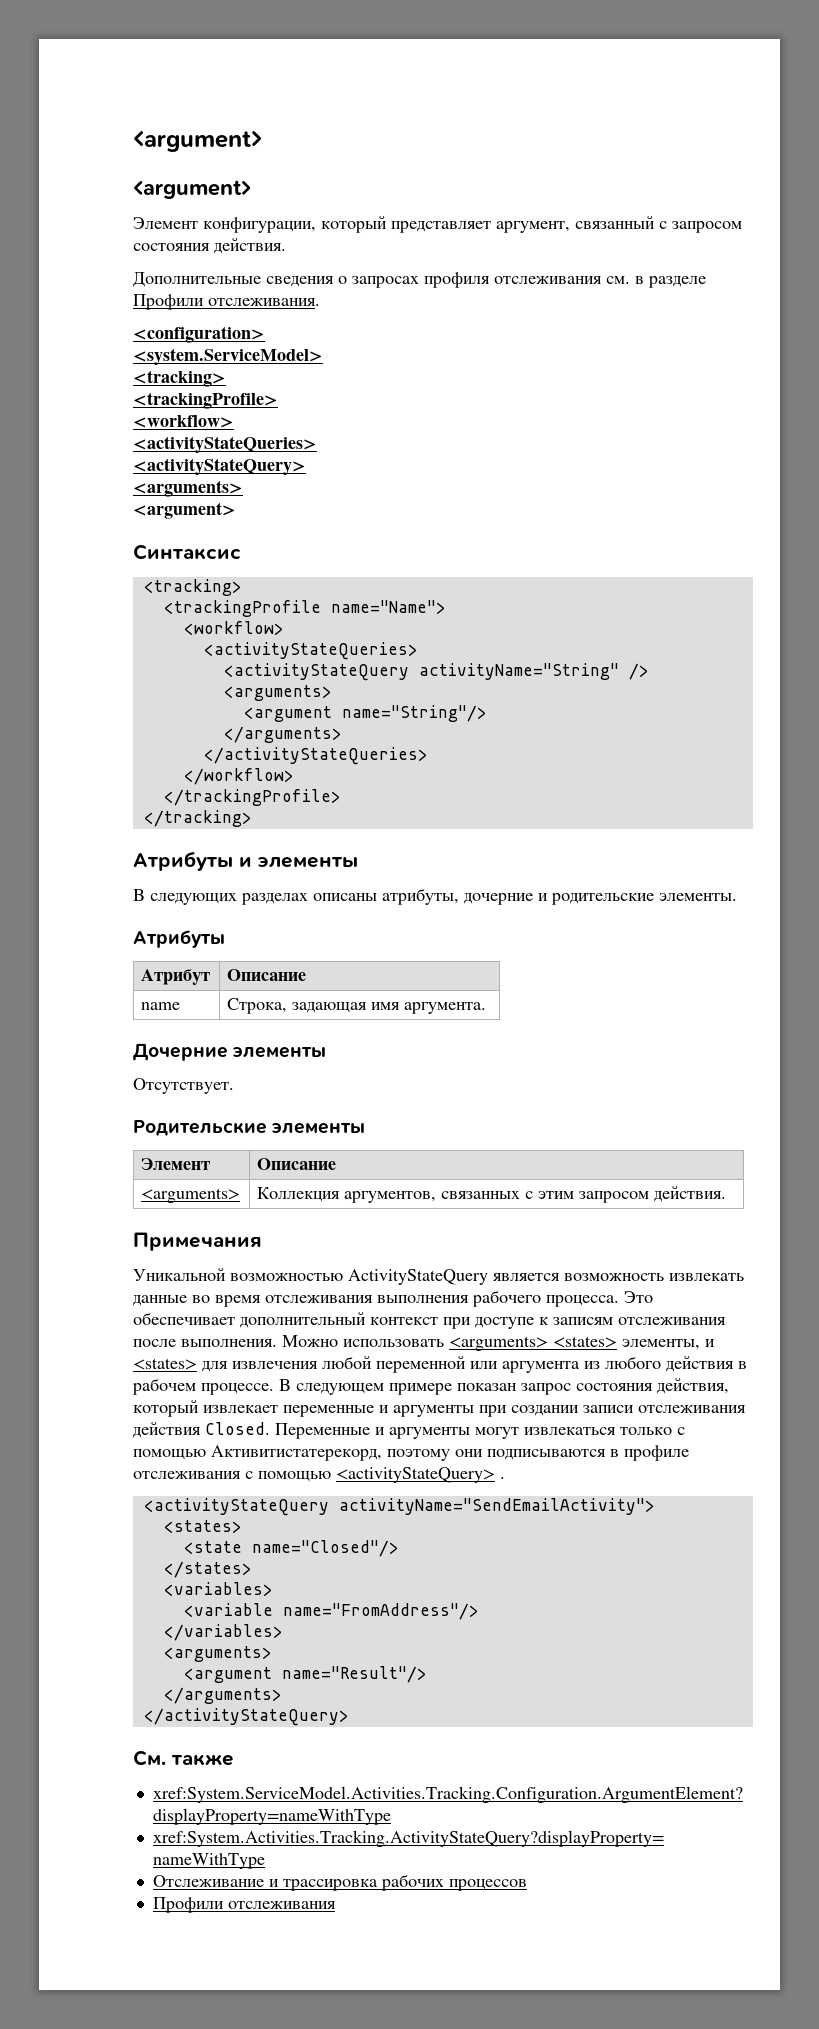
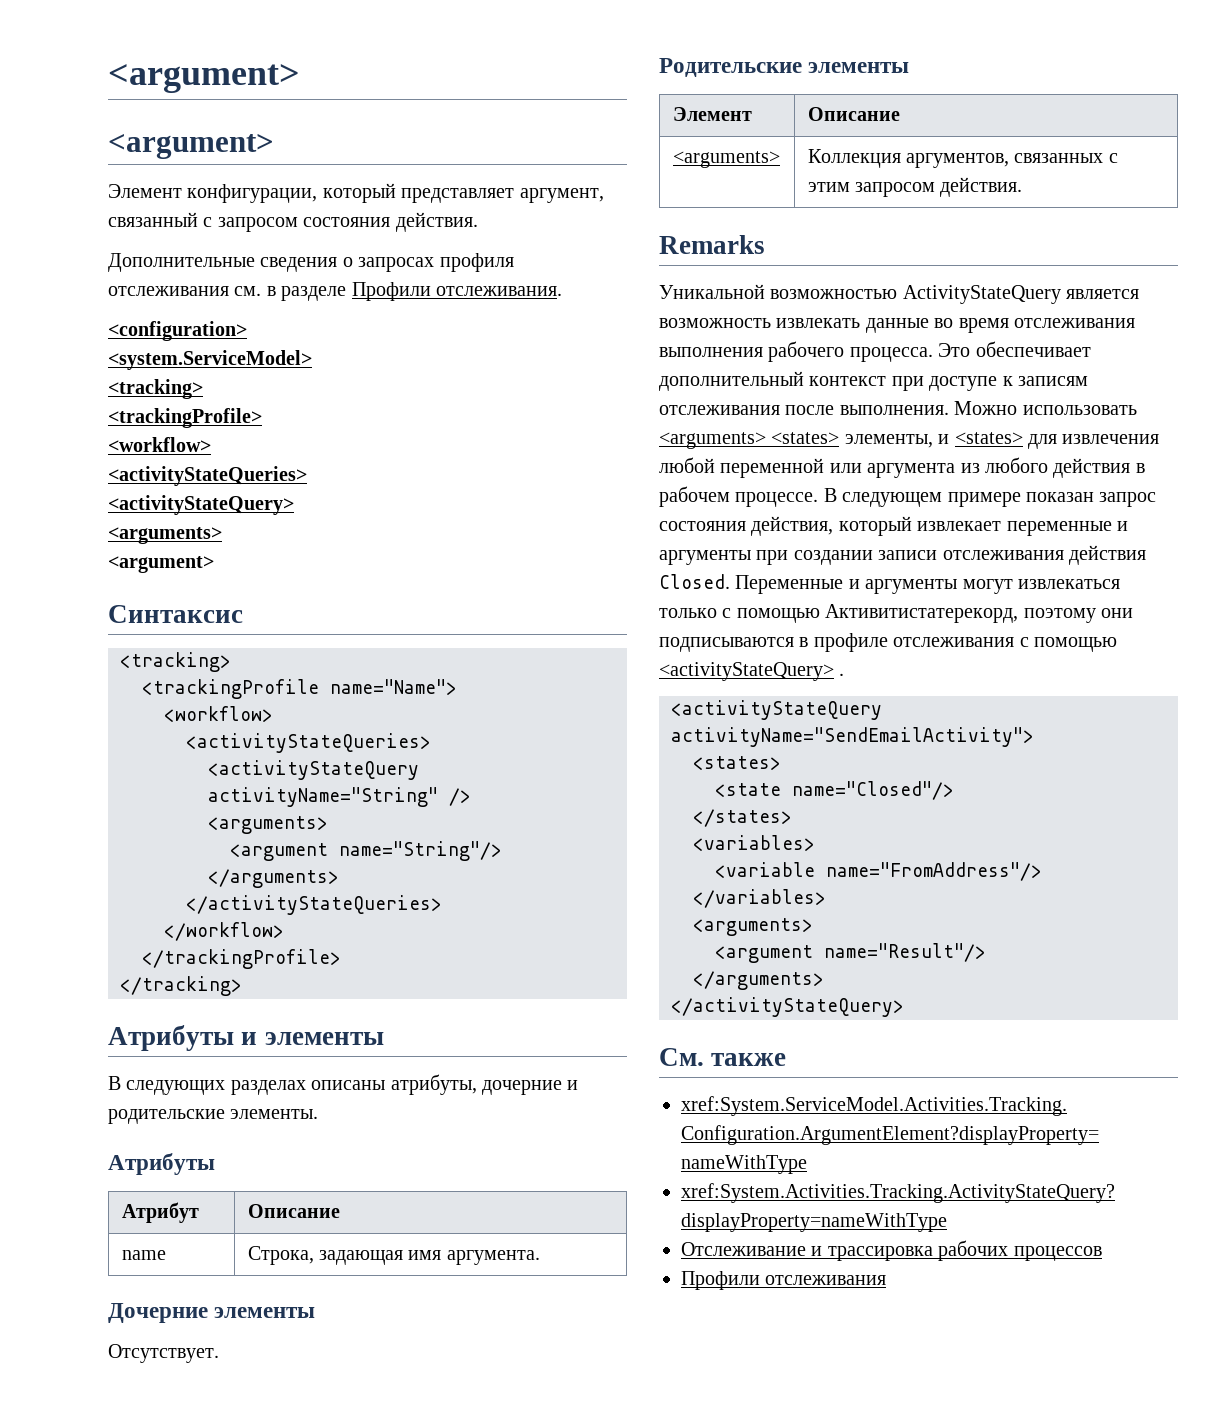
- Примечания
+ Remarks

